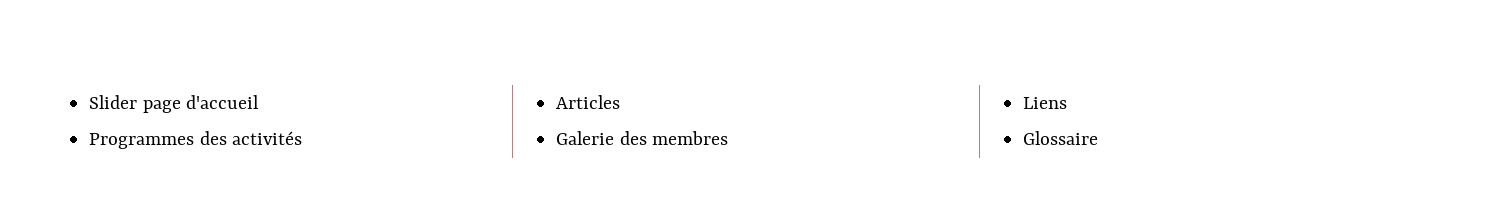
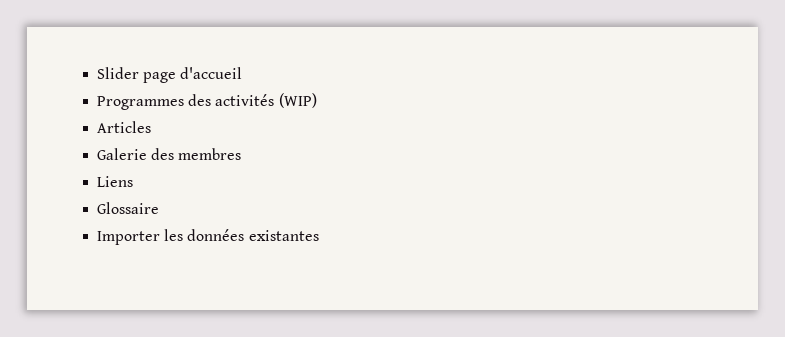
- Programmes des activités
+ Programmes des activités (WIP)
+ Importer les données existantes

